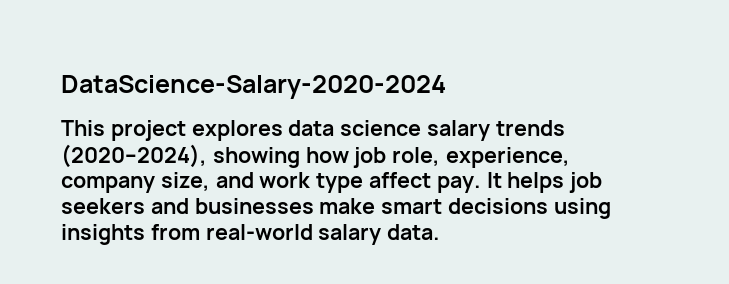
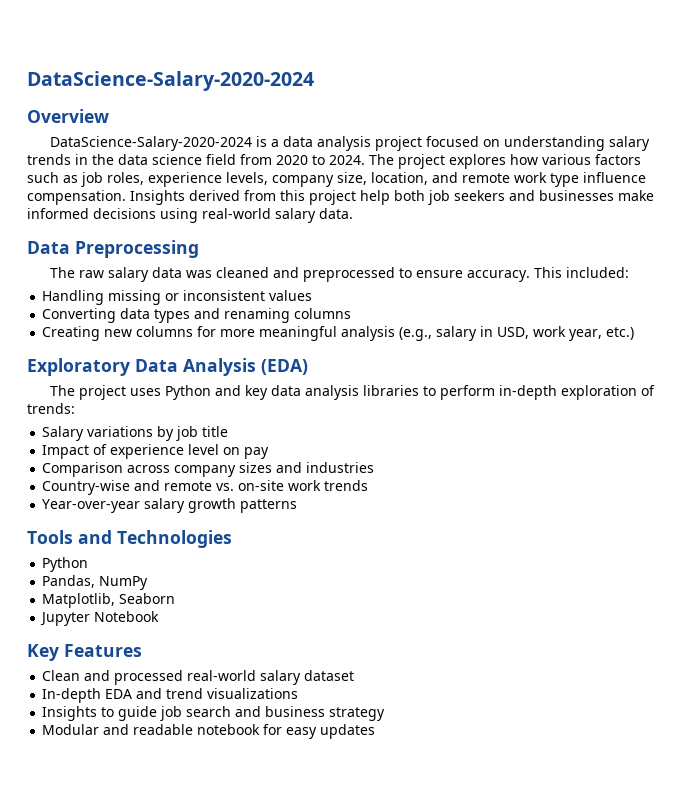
- This project explores data science salary trends (2020–2024), showing how job role, experience, company size, and work type affect pay. It helps job seekers and businesses make smart decisions using insights from real-world salary data.
+ Overview
+ DataScience-Salary-2020-2024 is a data analysis project focused on understanding salary trends in the data science field from 2020 to 2024. The project explores how various factors such as job roles, experience levels, company size, location, and remote work type influence compensation. Insights derived from this project help both job seekers and businesses make informed decisions using real-world salary data.
+ Data Preprocessing
+ The raw salary data was cleaned and preprocessed to ensure accuracy. This included:
+ Handling missing or inconsistent values
+ Converting data types and renaming columns
+ Creating new columns for more meaningful analysis (e.g., salary in USD, work year, etc.)
+ Exploratory Data Analysis (EDA)
+ The project uses Python and key data analysis libraries to perform in-depth exploration of trends:
+ Salary variations by job title
+ Impact of experience level on pay
+ Comparison across company sizes and industries
+ Country-wise and remote vs. on-site work trends
+ Year-over-year salary growth patterns
+ Tools and Technologies
+ Python
+ Pandas, NumPy
+ Matplotlib, Seaborn
+ Jupyter Notebook
+ Key Features
+ Clean and processed real-world salary dataset
+ In-depth EDA and trend visualizations
+ Insights to guide job search and business strategy
+ Modular and readable notebook for easy updates

